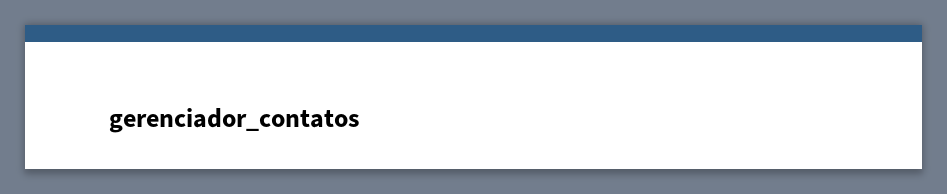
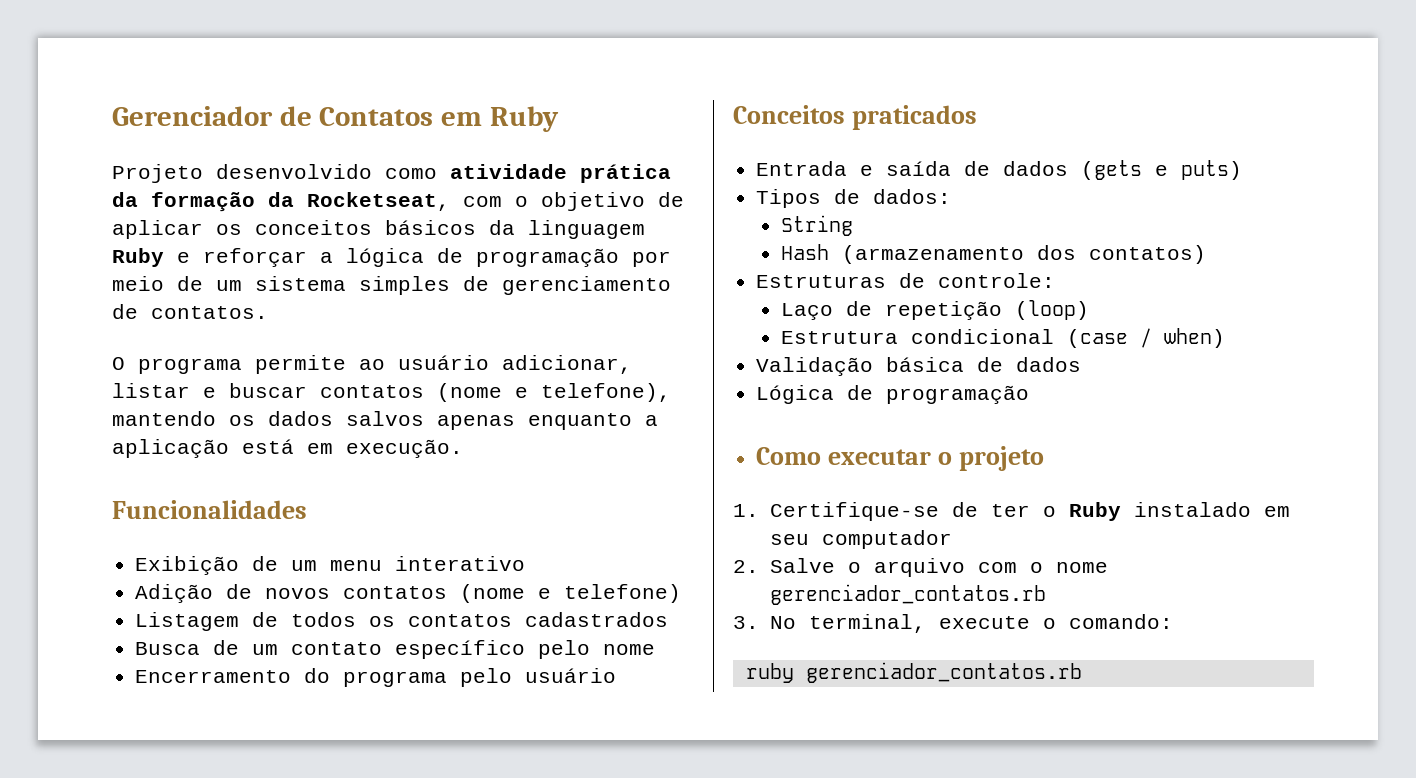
- gerenciador_contatos
+ Gerenciador de Contatos em Ruby
+ Projeto desenvolvido como atividade prática da formação da Rocketseat, com o objetivo de aplicar os conceitos básicos da linguagem Ruby e reforçar a lógica de programação por meio de um sistema simples de gerenciamento de contatos.
+ O programa permite ao usuário adicionar, listar e buscar contatos (nome e telefone), mantendo os dados salvos apenas enquanto a aplicação está em execução.
+ Funcionalidades
+ Exibição de um menu interativo
+ Adição de novos contatos (nome e telefone)
+ Listagem de todos os contatos cadastrados
+ Busca de um contato específico pelo nome
+ Encerramento do programa pelo usuário
+ Conceitos praticados
+ Entrada e saída de dados (gets e puts)
+ Tipos de dados:
+ String
+ Hash (armazenamento dos contatos)
+ Estruturas de controle:
+ Laço de repetição (loop)
+ Estrutura condicional (case / when)
+ Validação básica de dados
+ Lógica de programação
+ Como executar o projeto
+ 1. Certifique-se de ter o Ruby instalado em seu computador
+ 2. Salve o arquivo com o nome gerenciador_contatos.rb
+ 3. No terminal, execute o comando:
+ ruby gerenciador_contatos.rb

